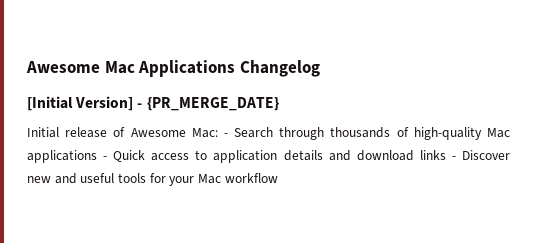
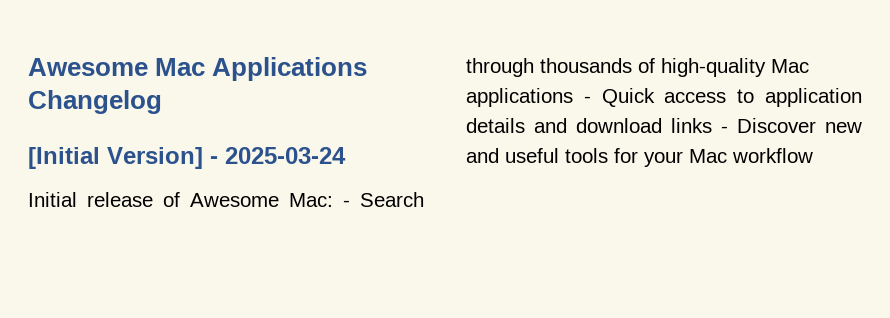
- [Initial Version] - {PR_MERGE_DATE}
+ [Initial Version] - 2025-03-24

